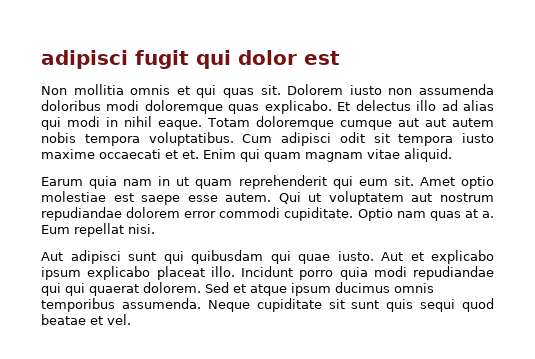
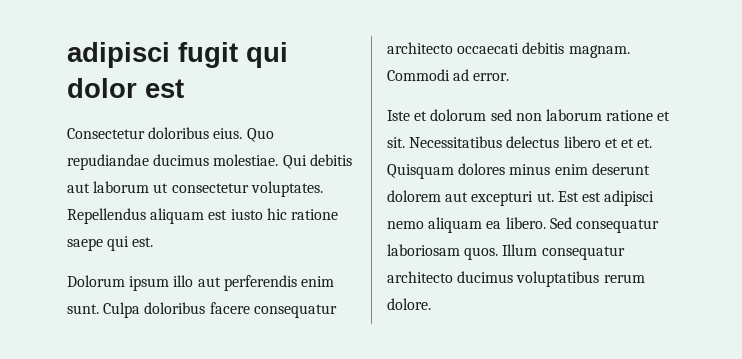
- Non mollitia omnis et qui quas sit. Dolorem iusto non assumenda doloribus modi doloremque quas explicabo. Et delectus illo ad alias qui modi in nihil eaque. Totam doloremque cumque aut aut autem nobis tempora voluptatibus. Cum adipisci odit sit tempora iusto maxime occaecati et et. Enim qui quam magnam vitae aliquid.
- Earum quia nam in ut quam reprehenderit qui eum sit. Amet optio molestiae est saepe esse autem. Qui ut voluptatem aut nostrum repudiandae dolorem error commodi cupiditate. Optio nam quas at a. Eum repellat nisi.
- Aut adipisci sunt qui quibusdam qui quae iusto. Aut et explicabo ipsum explicabo placeat illo. Incidunt porro quia modi repudiandae qui qui quaerat dolorem. Sed et atque ipsum ducimus omnis temporibus assumenda. Neque cupiditate sit sunt quis sequi quod beatae et vel.
+ Consectetur doloribus eius. Quo repudiandae ducimus molestiae. Qui debitis aut laborum ut consectetur voluptates. Repellendus aliquam est iusto hic ratione saepe qui est.
+ Dolorum ipsum illo aut perferendis enim sunt. Culpa doloribus facere consequatur architecto occaecati debitis magnam. Commodi ad error.
+ Iste et dolorum sed non laborum ratione et sit. Necessitatibus delectus libero et et et. Quisquam dolores minus enim deserunt dolorem aut excepturi ut. Est est adipisci nemo aliquam ea libero. Sed consequatur laboriosam quos. Illum consequatur architecto ducimus voluptatibus rerum dolore.

